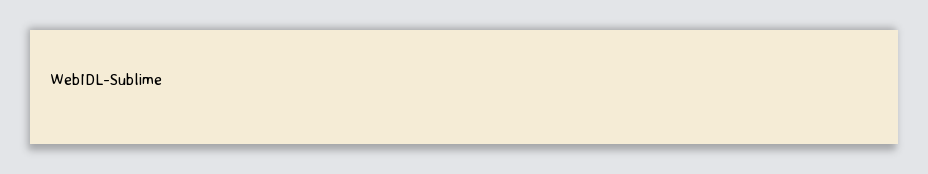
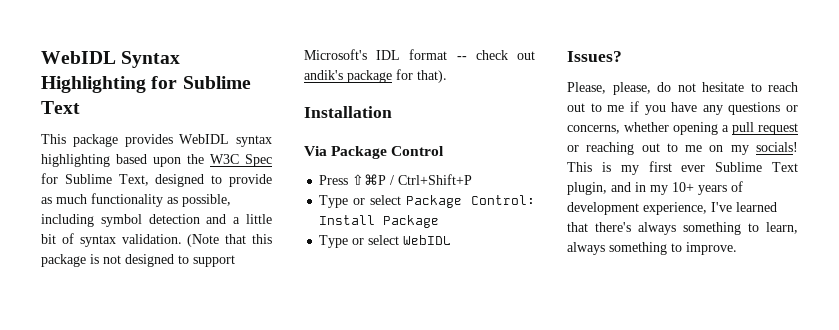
- WebIDL-Sublime
+ WebIDL Syntax Highlighting for Sublime Text
+ This package provides WebIDL syntax highlighting based upon the W3C Spec for Sublime Text, designed to provide as much functionality as possible, including symbol detection and a little bit of syntax validation. (Note that this package is not designed to support Microsoft's IDL format -- check out andik's package for that).
+ Installation
+ Via Package Control
+ Press ⇧⌘P / Ctrl+Shift+P
+ Type or select Package Control: Install Package
+ Type or select WebIDL
+ Issues?
+ Please, please, do not hesitate to reach out to me if you have any questions or concerns, whether opening a pull request or reaching out to me on my socials! This is my first ever Sublime Text plugin, and in my 10+ years of development experience, I've learned that there's always something to learn, always something to improve.

